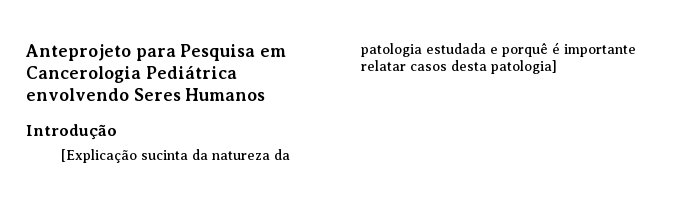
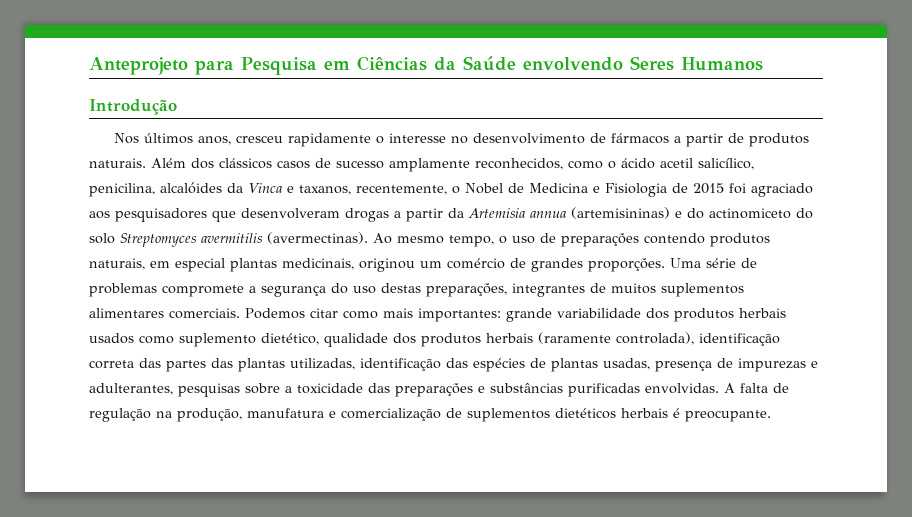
- Anteprojeto para Pesquisa em Cancerologia Pediátrica envolvendo Seres Humanos
+ Anteprojeto para Pesquisa em Ciências da Saúde envolvendo Seres Humanos
- [Explicação sucinta da natureza da patologia estudada e porquê é importante relatar casos desta patologia]
+ Nos últimos anos, cresceu rapidamente o interesse no desenvolvimento de fármacos a partir de produtos naturais. Além dos clássicos casos de sucesso amplamente reconhecidos, como o ácido acetil salicílico, penicilina, alcalóides da Vinca e taxanos, recentemente, o Nobel de Medicina e Fisiologia de 2015 foi agraciado aos pesquisadores que desenvolveram drogas a partir da Artemisia annua (artemisininas) e do actinomiceto do solo Streptomyces avermitilis (avermectinas). Ao mesmo tempo, o uso de preparações contendo produtos naturais, em especial plantas medicinais, originou um comércio de grandes proporções. Uma série de problemas compromete a segurança do uso destas preparações, integrantes de muitos suplementos alimentares comerciais. Podemos citar como mais importantes: grande variabilidade dos produtos herbais usados como suplemento dietético, qualidade dos produtos herbais (raramente controlada), identificação correta das partes das plantas utilizadas, identificação das espécies de plantas usadas, presença de impurezas e adulterantes, pesquisas sobre a toxicidade das preparações e substâncias purificadas envolvidas. A falta de regulação na produção, manufatura e comercialização de suplementos dietéticos herbais é preocupante.

